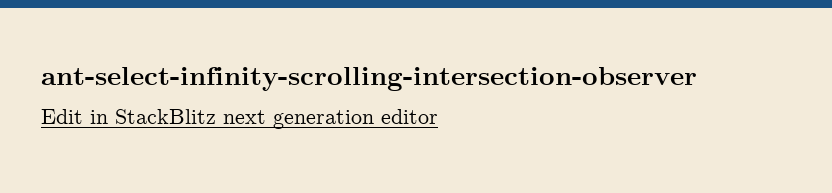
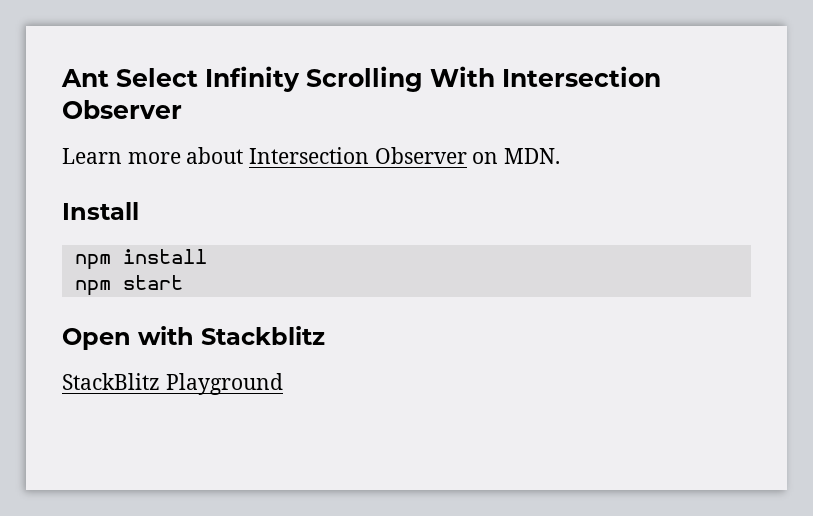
- ant-select-infinity-scrolling-intersection-observer
- Edit in StackBlitz next generation editor
+ Ant Select Infinity Scrolling With Intersection Observer
+ Learn more about Intersection Observer on MDN.
+ Install
+ npm install
+ npm start
+ Open with Stackblitz
+ StackBlitz Playground

